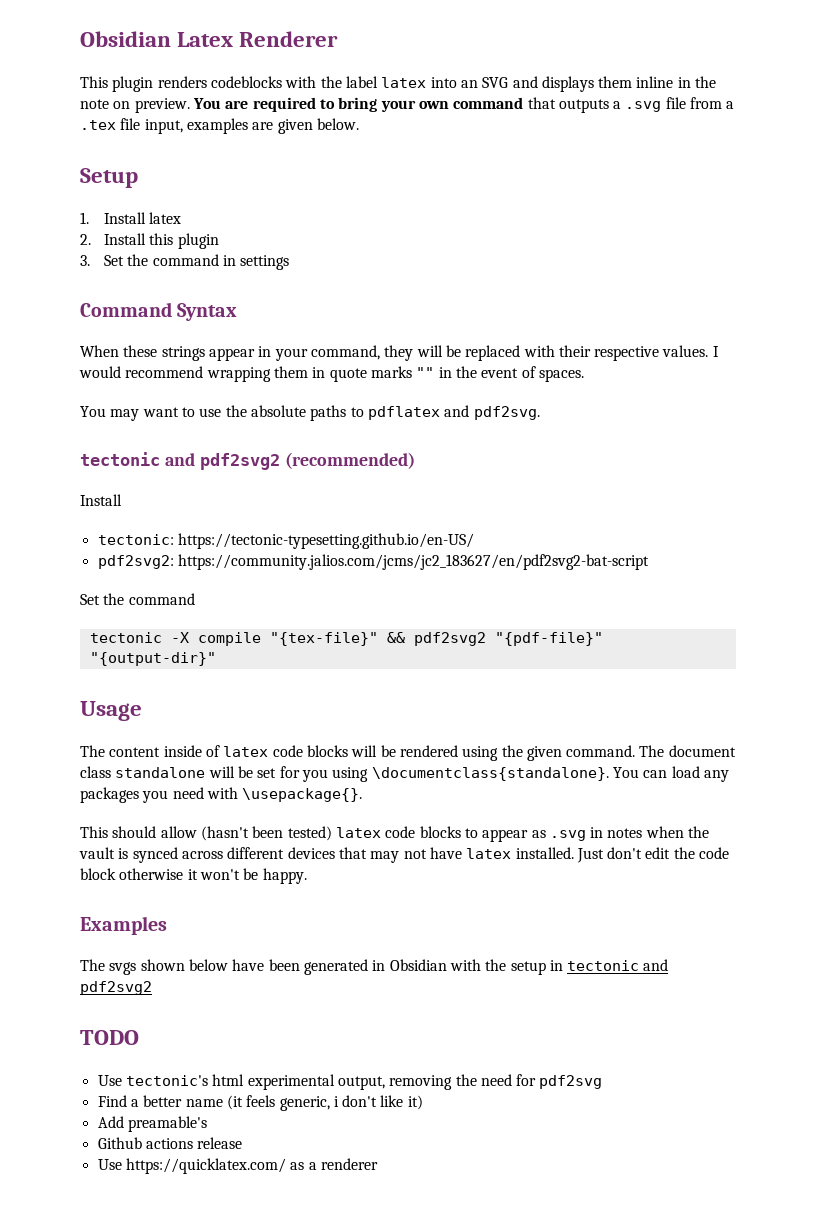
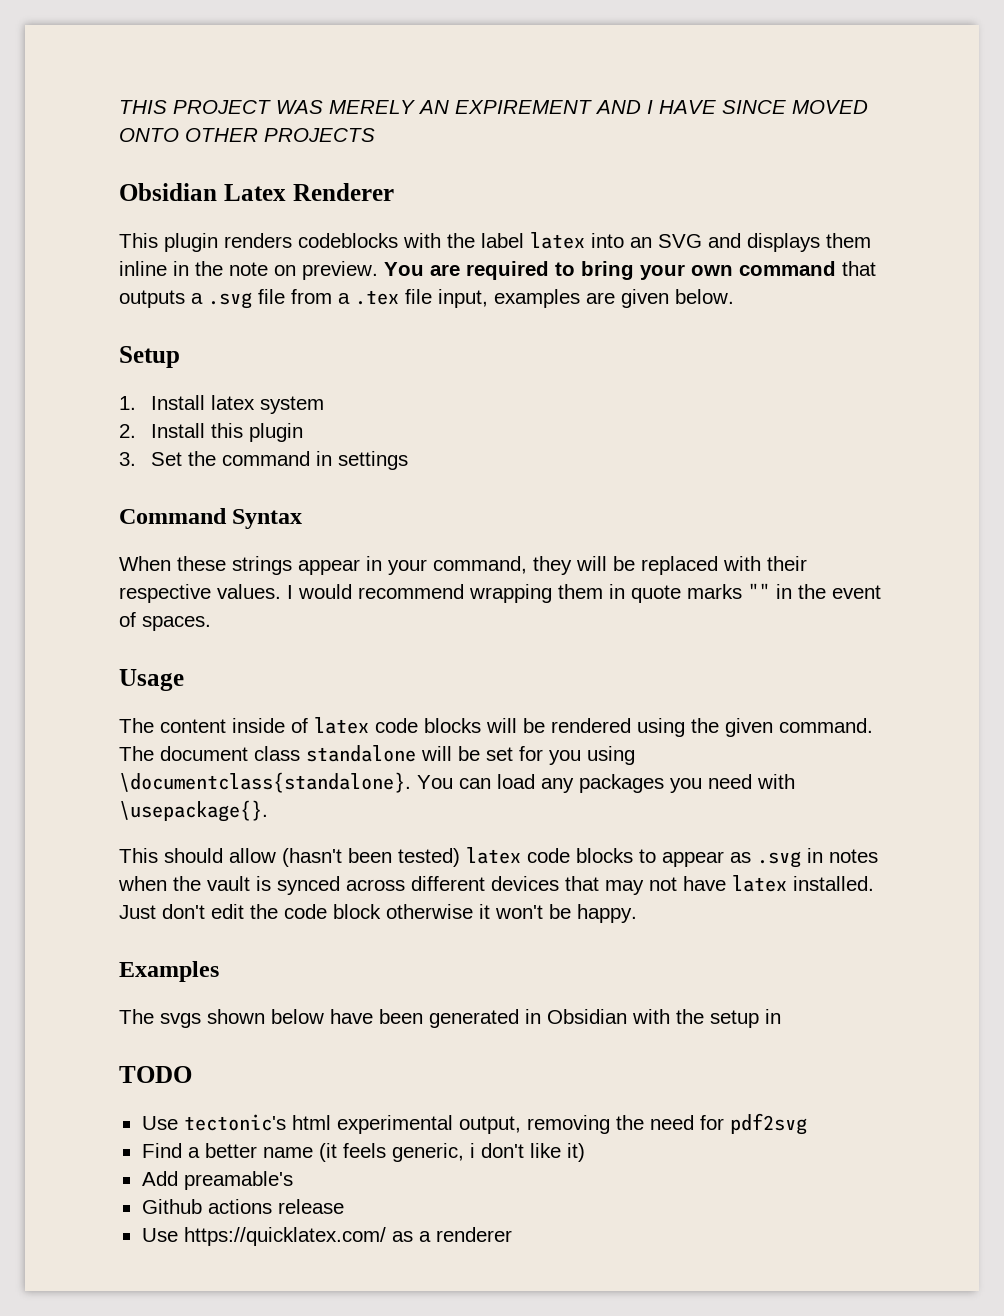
+ THIS PROJECT WAS MERELY AN EXPIREMENT AND I HAVE SINCE MOVED ONTO OTHER PROJECTS
- 1. Install latex
+ 1. Install latex system
- You may want to use the absolute paths to pdflatex and pdf2svg.
- tectonic and pdf2svg2 (recommended)
- Install
- tectonic: https://tectonic-typesetting.github.io/en-US/
- pdf2svg2: https://community.jalios.com/jcms/jc2_183627/en/pdf2svg2-bat-script
- Set the command
- tectonic -X compile "{tex-file}" && pdf2svg2 "{pdf-file}" "{output-dir}"
- The svgs shown below have been generated in Obsidian with the setup in tectonic and pdf2svg2
+ The svgs shown below have been generated in Obsidian with the setup in

